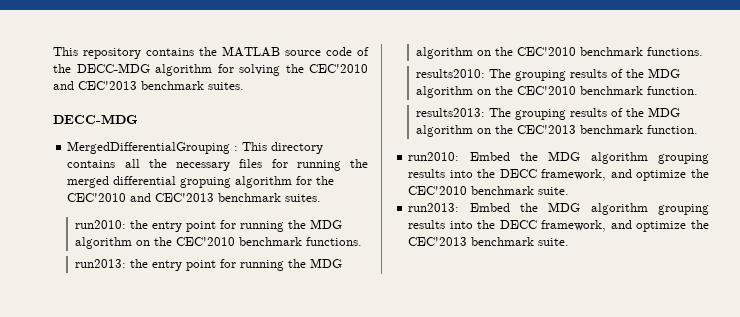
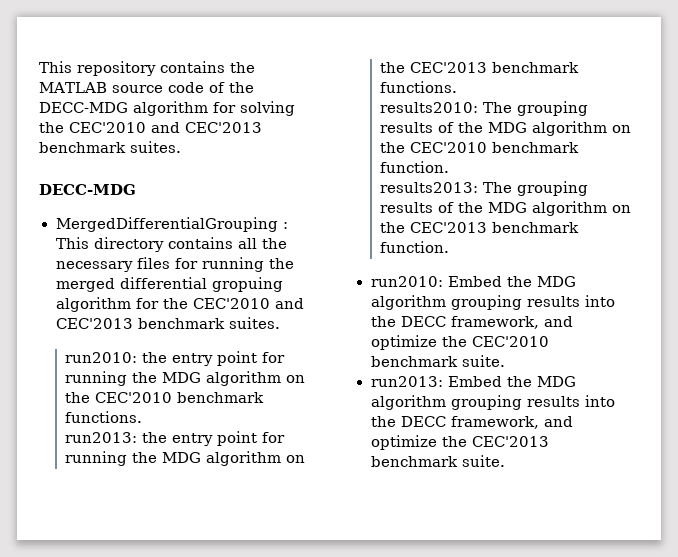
- run2013: the entry point for running the MDG algorithm on the CEC'2010 benchmark functions.
+ run2013: the entry point for running the MDG algorithm on the CEC'2013 benchmark functions.

